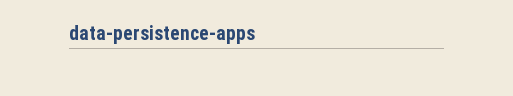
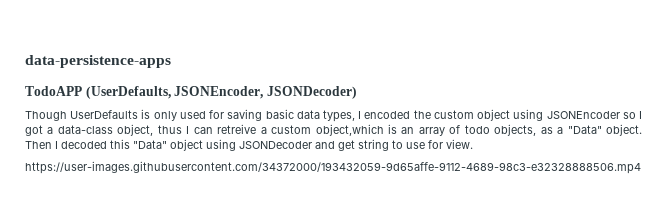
+ TodoAPP (UserDefaults, JSONEncoder, JSONDecoder)
+ Though UserDefaults is only used for saving basic data types, I encoded the custom object using JSONEncoder so I got a data-class object, thus I can retreive a custom object,which is an array of todo objects, as a "Data" object. Then I decoded this "Data" object using JSONDecoder and get string to use for view.
+ https://user-images.githubusercontent.com/34372000/193432059-9d65affe-9112-4689-98c3-e32328888506.mp4

